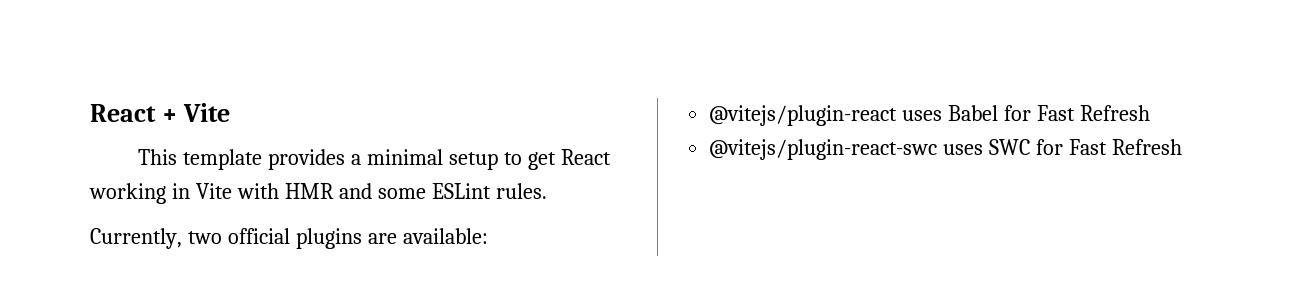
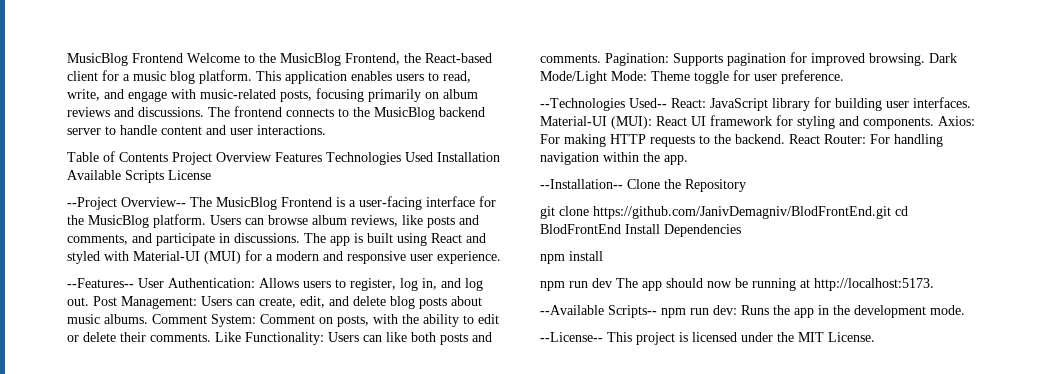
- React + Vite
- This template provides a minimal setup to get React working in Vite with HMR and some ESLint rules.
- Currently, two official plugins are available:
- @vitejs/plugin-react uses Babel for Fast Refresh
- @vitejs/plugin-react-swc uses SWC for Fast Refresh
+ MusicBlog Frontend Welcome to the MusicBlog Frontend, the React-based client for a music blog platform. This application enables users to read, write, and engage with music-related posts, focusing primarily on album reviews and discussions. The frontend connects to the MusicBlog backend server to handle content and user interactions.
+ Table of Contents Project Overview Features Technologies Used Installation Available Scripts License
+ --Project Overview-- The MusicBlog Frontend is a user-facing interface for the MusicBlog platform. Users can browse album reviews, like posts and comments, and participate in discussions. The app is built using React and styled with Material-UI (MUI) for a modern and responsive user experience.
+ --Features-- User Authentication: Allows users to register, log in, and log out. Post Management: Users can create, edit, and delete blog posts about music albums. Comment System: Comment on posts, with the ability to edit or delete their comments. Like Functionality: Users can like both posts and comments. Pagination: Supports pagination for improved browsing. Dark Mode/Light Mode: Theme toggle for user preference.
+ --Technologies Used-- React: JavaScript library for building user interfaces. Material-UI (MUI): React UI framework for styling and components. Axios: For making HTTP requests to the backend. React Router: For handling navigation within the app.
+ --Installation-- Clone the Repository
+ git clone https://github.com/JanivDemagniv/BlodFrontEnd.git cd BlodFrontEnd Install Dependencies
+ npm install
+ npm run dev The app should now be running at http://localhost:5173.
+ --Available Scripts-- npm run dev: Runs the app in the development mode.
+ --License-- This project is licensed under the MIT License.

